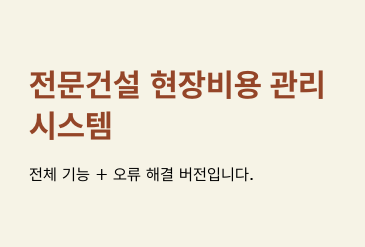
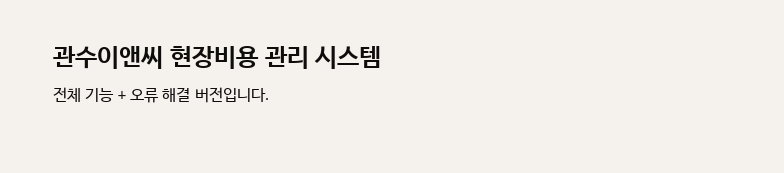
- 전문건설 현장비용 관리 시스템
+ 관수이앤씨 현장비용 관리 시스템

